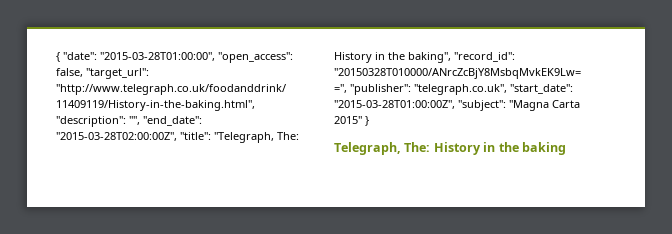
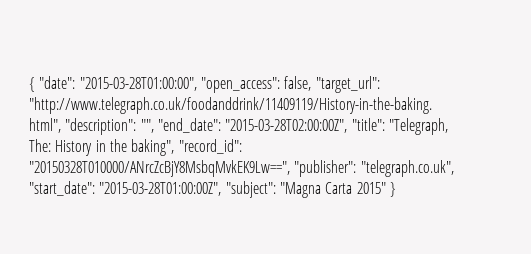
- Telegraph, The: History in the baking

